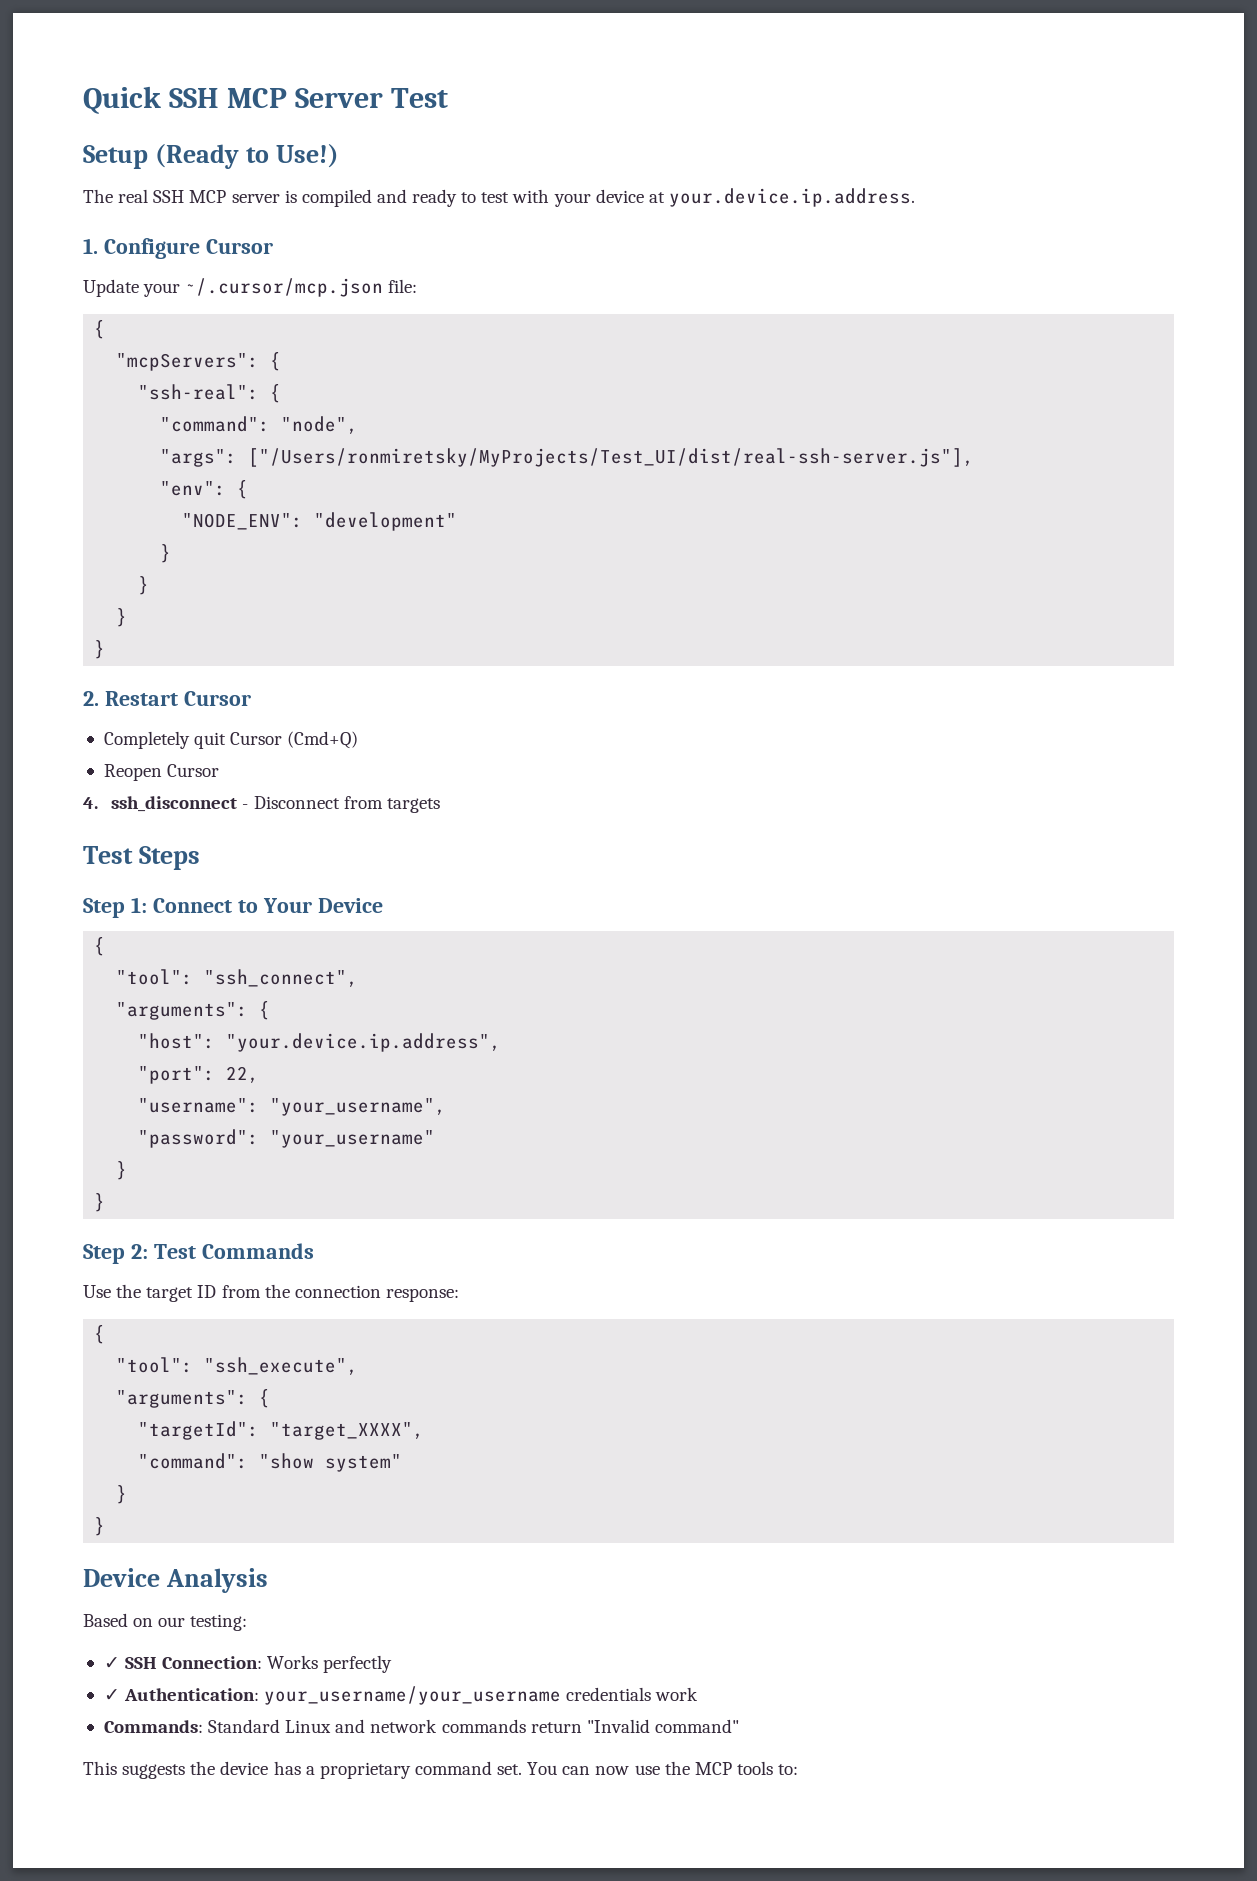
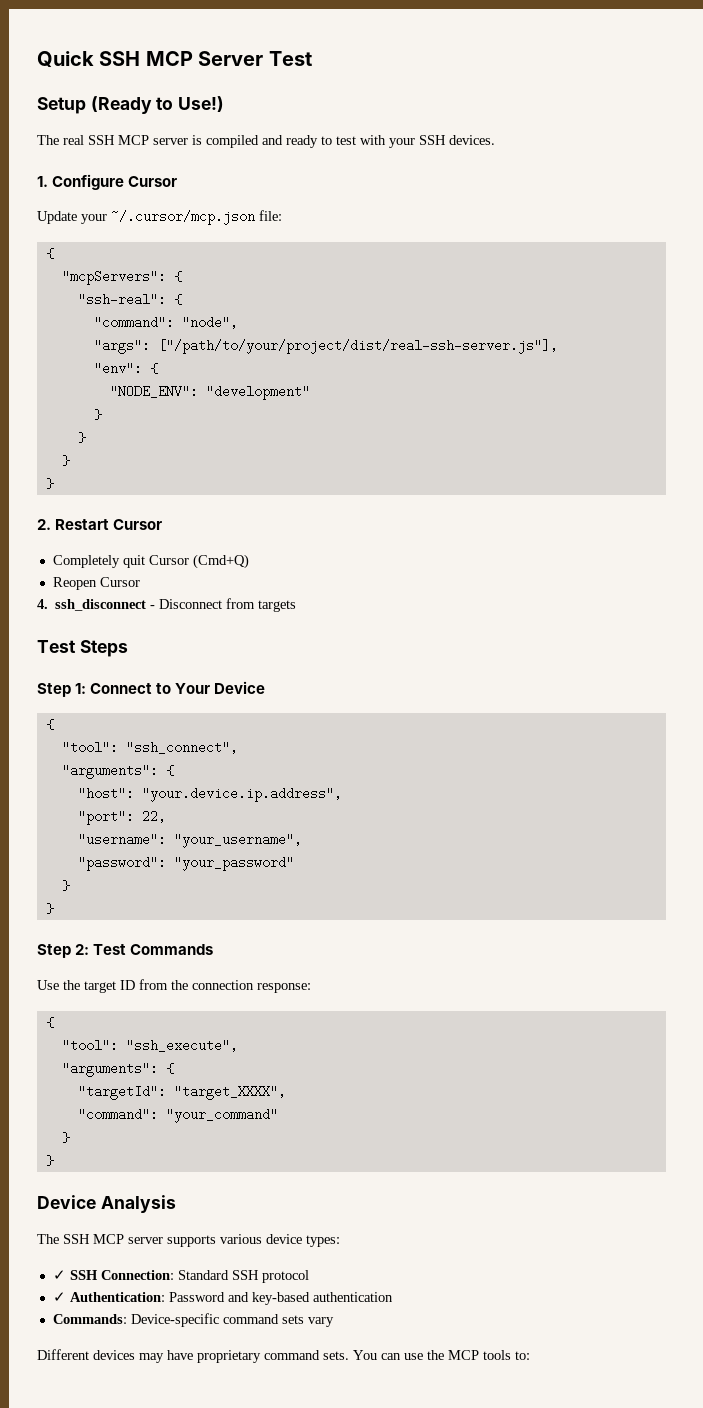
- The real SSH MCP server is compiled and ready to test with your device at your.device.ip.address.
+ The real SSH MCP server is compiled and ready to test with your SSH devices.
- "args": ["/Users/ronmiretsky/MyProjects/Test_UI/dist/real-ssh-server.js"],
+ "args": ["/path/to/your/project/dist/real-ssh-server.js"],
- "password": "your_username"
+ "password": "your_password"
- "command": "show system"
+ "command": "your_command"
- Based on our testing:
+ The SSH MCP server supports various device types:
- ✓ SSH Connection: Works perfectly
+ ✓ SSH Connection: Standard SSH protocol
- ✓ Authentication: your_username/your_username credentials work
- Commands: Standard Linux and network commands return "Invalid command"
- This suggests the device has a proprietary command set.
+ ✓ Authentication: Password and key-based authentication
+ Commands: Device-specific command sets vary
+ Different devices may have proprietary command sets.
- You can now use the MCP tools to:
+ You can use the MCP tools to:

